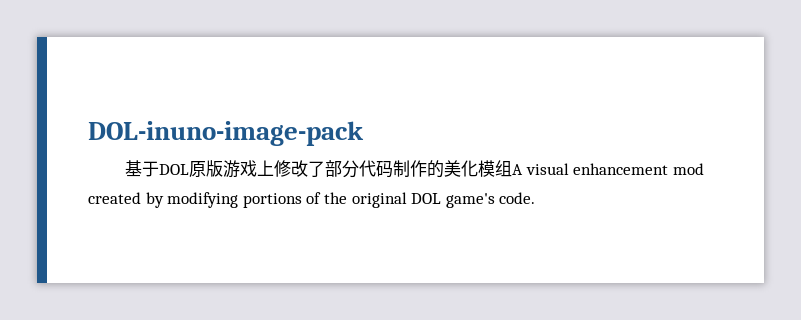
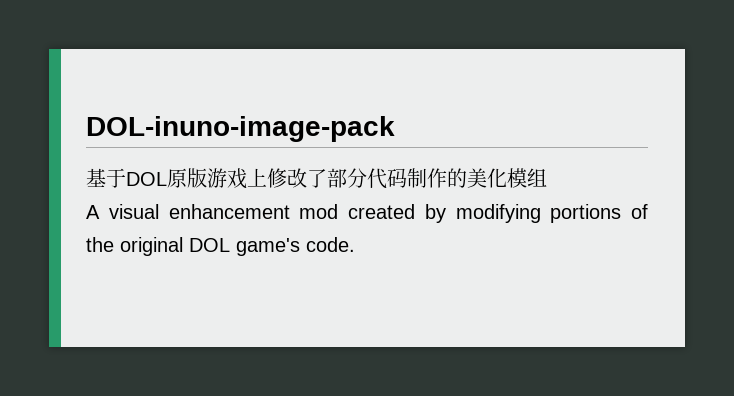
- 基于DOL原版游戏上修改了部分代码制作的美化模组A visual enhancement mod created by modifying portions of the original DOL game's code.
+ 基于DOL原版游戏上修改了部分代码制作的美化模组
+ A visual enhancement mod created by modifying portions of the original DOL game's code.

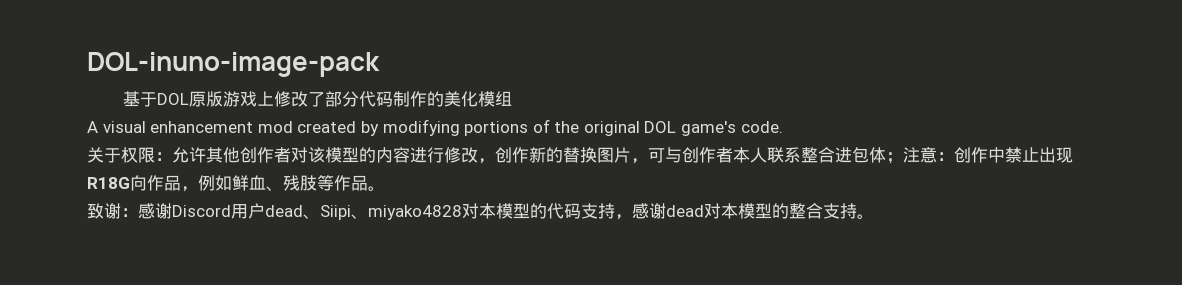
+ 关于权限：允许其他创作者对该模型的内容进行修改，创作新的替换图片，可与创作者本人联系整合进包体；注意：创作中禁止出现R18G向作品，例如鲜血、残肢等作品。
+ 致谢：感谢Discord用户dead、Siipi、miyako4828对本模型的代码支持，感谢dead对本模型的整合支持。

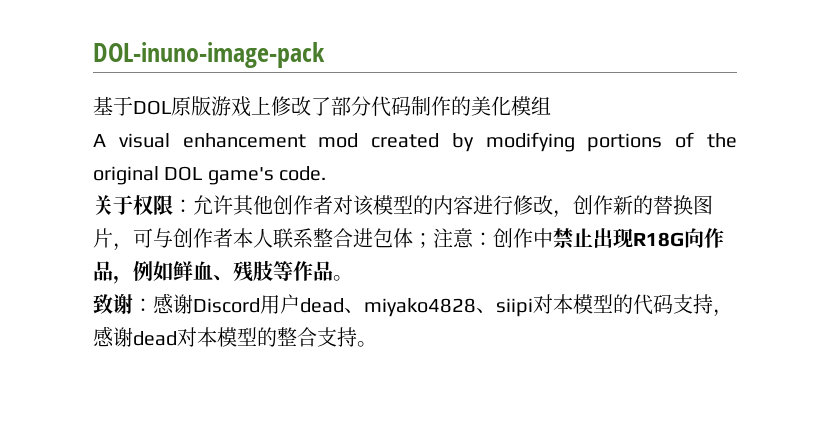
- 致谢：感谢Discord用户dead、Siipi、miyako4828对本模型的代码支持，感谢dead对本模型的整合支持。
+ 致谢：感谢Discord用户dead、miyako4828、siipi对本模型的代码支持，感谢dead对本模型的整合支持。

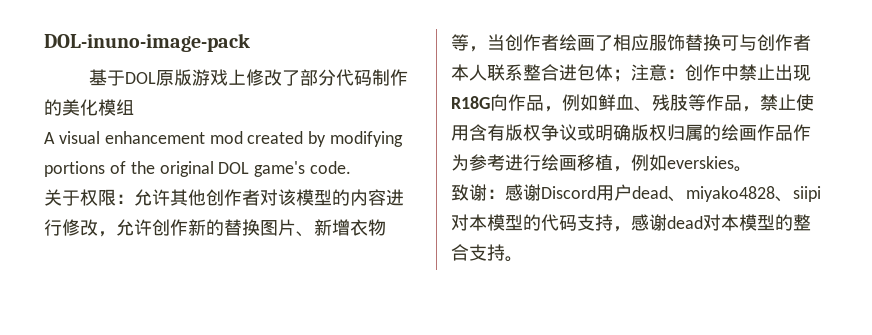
- 关于权限：允许其他创作者对该模型的内容进行修改，创作新的替换图片，可与创作者本人联系整合进包体；注意：创作中禁止出现R18G向作品，例如鲜血、残肢等作品。
+ 关于权限：允许其他创作者对该模型的内容进行修改，允许创作新的替换图片、新增衣物等，当创作者绘画了相应服饰替换可与创作者本人联系整合进包体；注意：创作中禁止出现R18G向作品，例如鲜血、残肢等作品，禁止使用含有版权争议或明确版权归属的绘画作品作为参考进行绘画移植，例如everskies。

